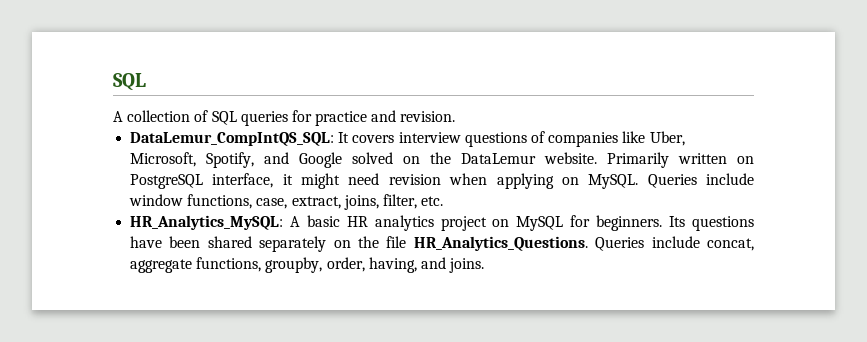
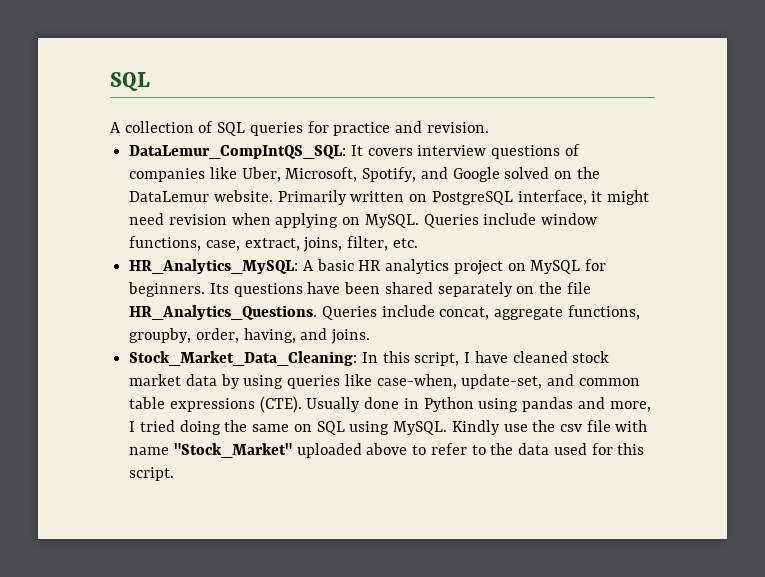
+ Stock_Market_Data_Cleaning: In this script, I have cleaned stock market data by using queries like case-when, update-set, and common table expressions (CTE). Usually done in Python using pandas and more, I tried doing the same on SQL using MySQL. Kindly use the csv file with name "Stock_Market" uploaded above to refer to the data used for this script.

